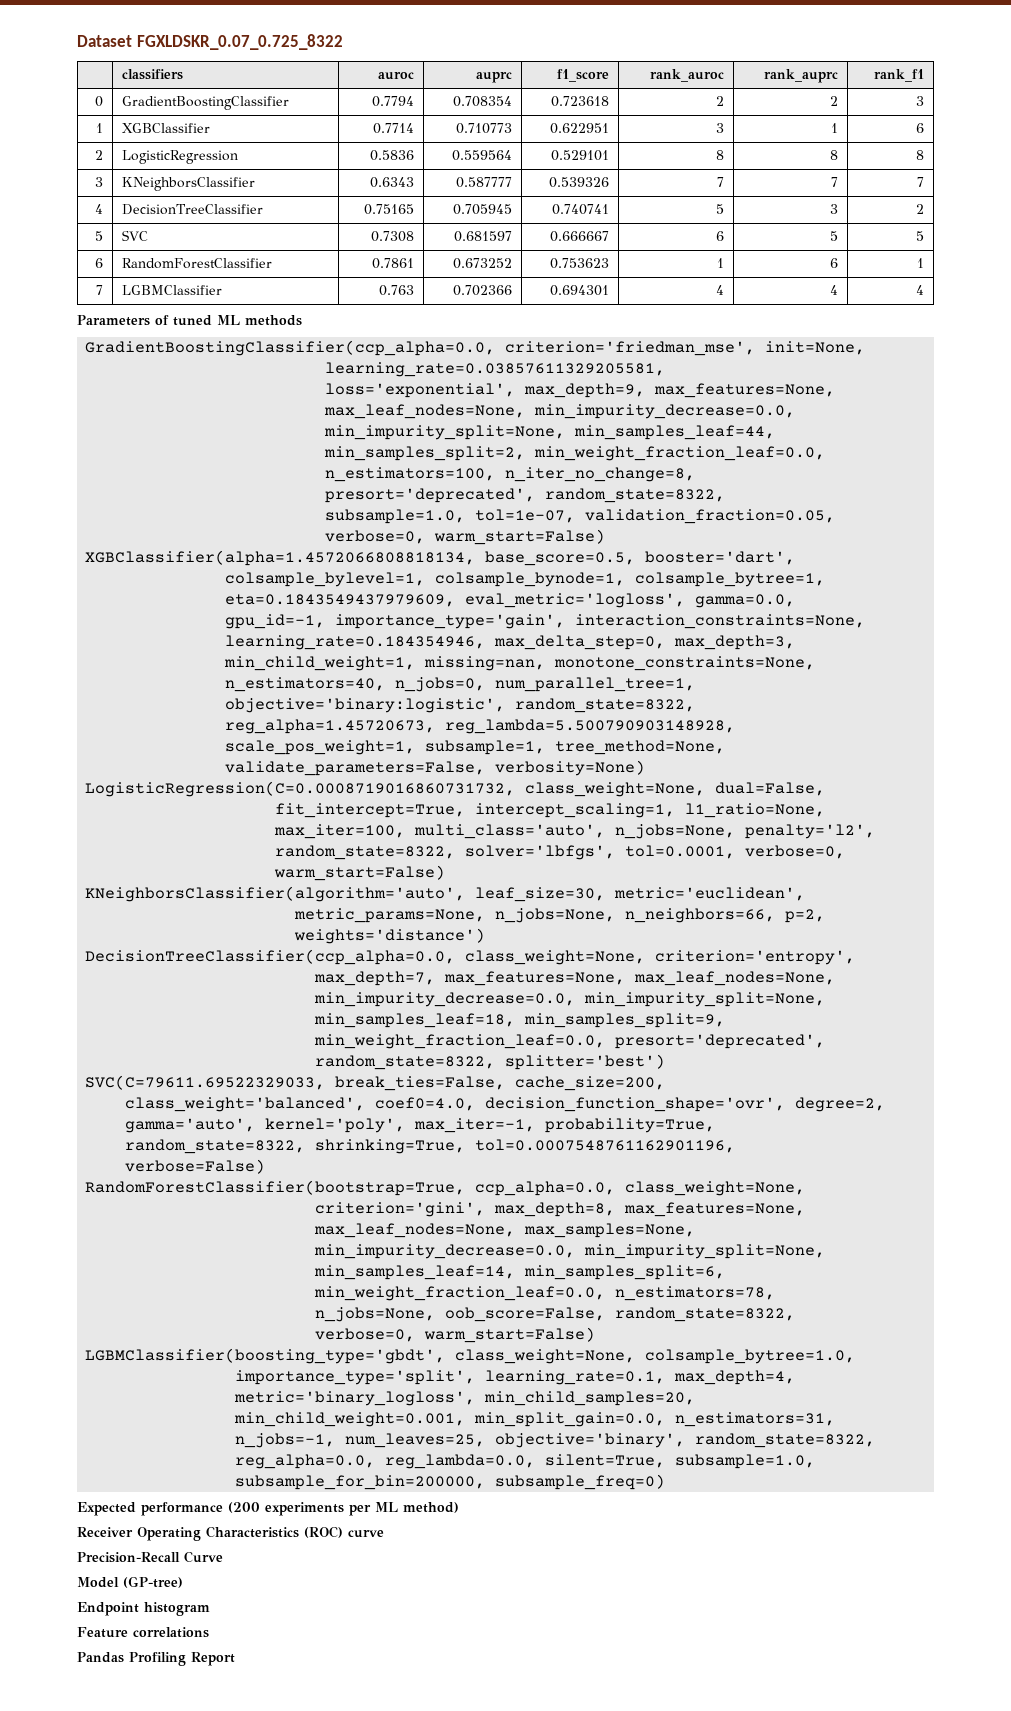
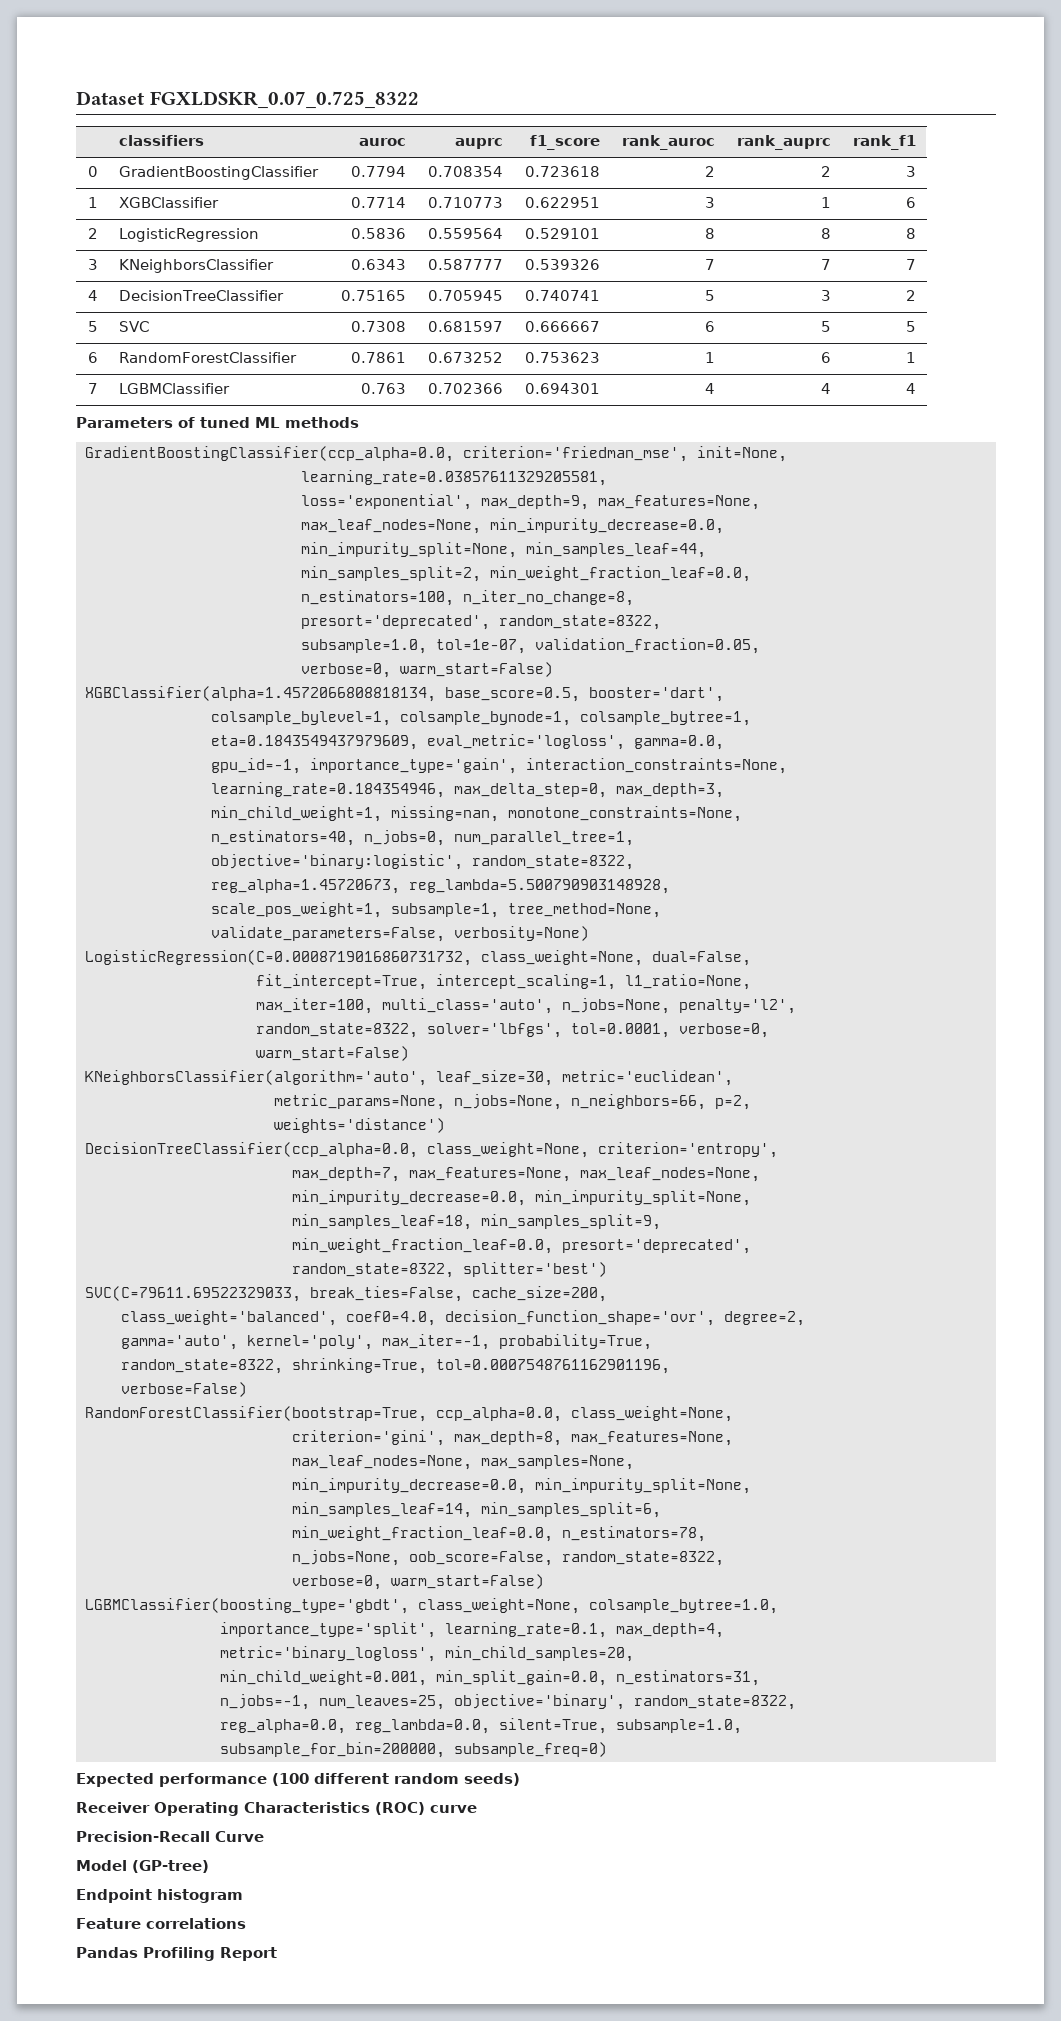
- Expected performance (200 experiments per ML method)
+ Expected performance (100 different random seeds)

